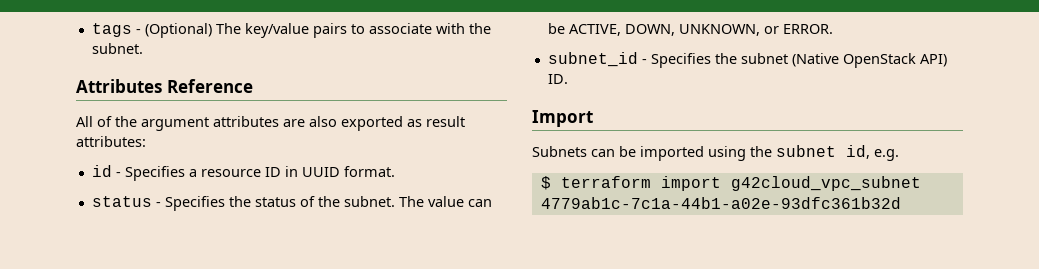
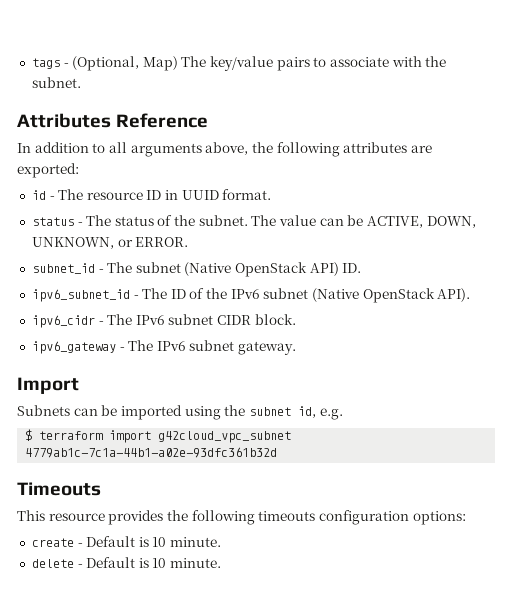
- tags - (Optional) The key/value pairs to associate with the subnet.
+ tags - (Optional, Map) The key/value pairs to associate with the subnet.
- All of the argument attributes are also exported as result attributes:
+ In addition to all arguments above, the following attributes are exported:
- id - Specifies a resource ID in UUID format.
+ id - The resource ID in UUID format.
- status - Specifies the status of the subnet.
+ status - The status of the subnet.
- subnet_id - Specifies the subnet (Native OpenStack API) ID.
+ subnet_id - The subnet (Native OpenStack API) ID.
+ ipv6_subnet_id - The ID of the IPv6 subnet (Native OpenStack API).
+ ipv6_cidr - The IPv6 subnet CIDR block.
+ ipv6_gateway - The IPv6 subnet gateway.
+ Timeouts
+ This resource provides the following timeouts configuration options:
+ create - Default is 10 minute.
+ delete - Default is 10 minute.

